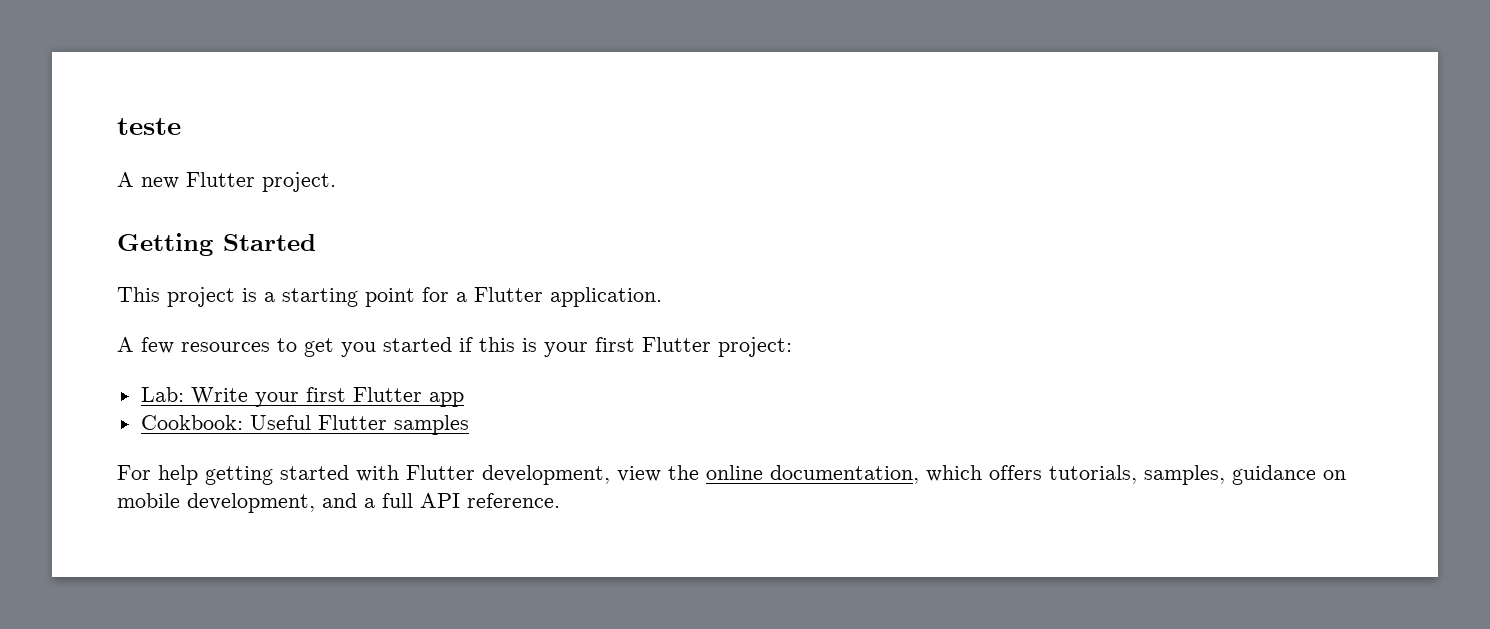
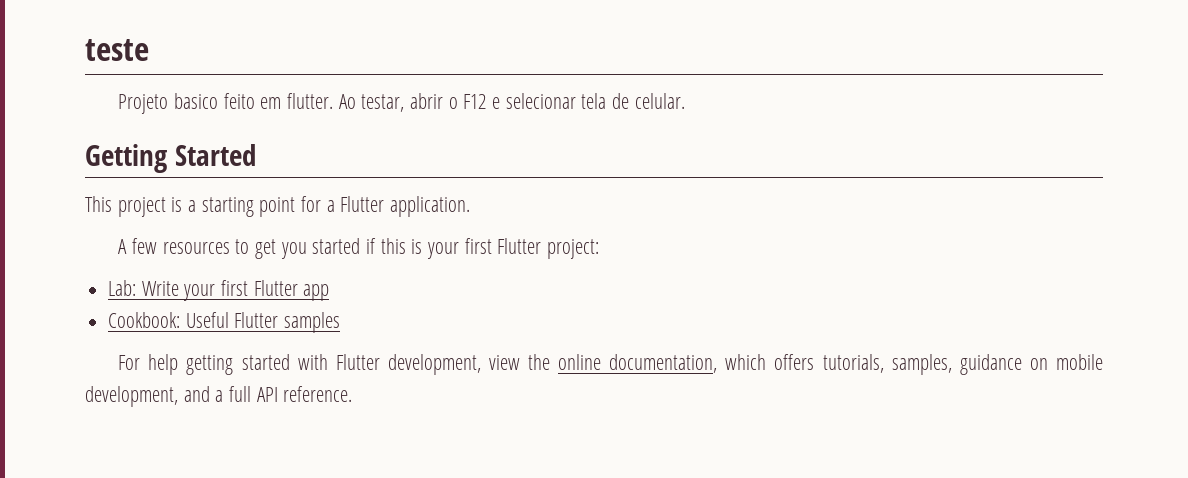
- A new Flutter project.
+ Projeto basico feito em flutter. Ao testar, abrir o F12 e selecionar tela de celular.

